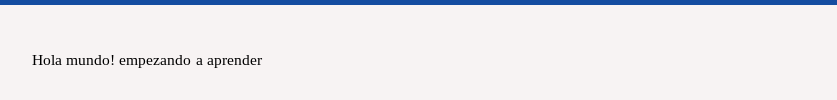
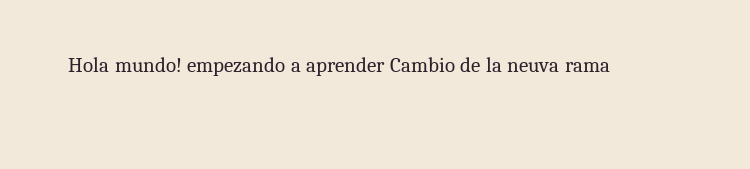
- Hola mundo! empezando a aprender
+ Hola mundo! empezando a aprender Cambio de la neuva rama

